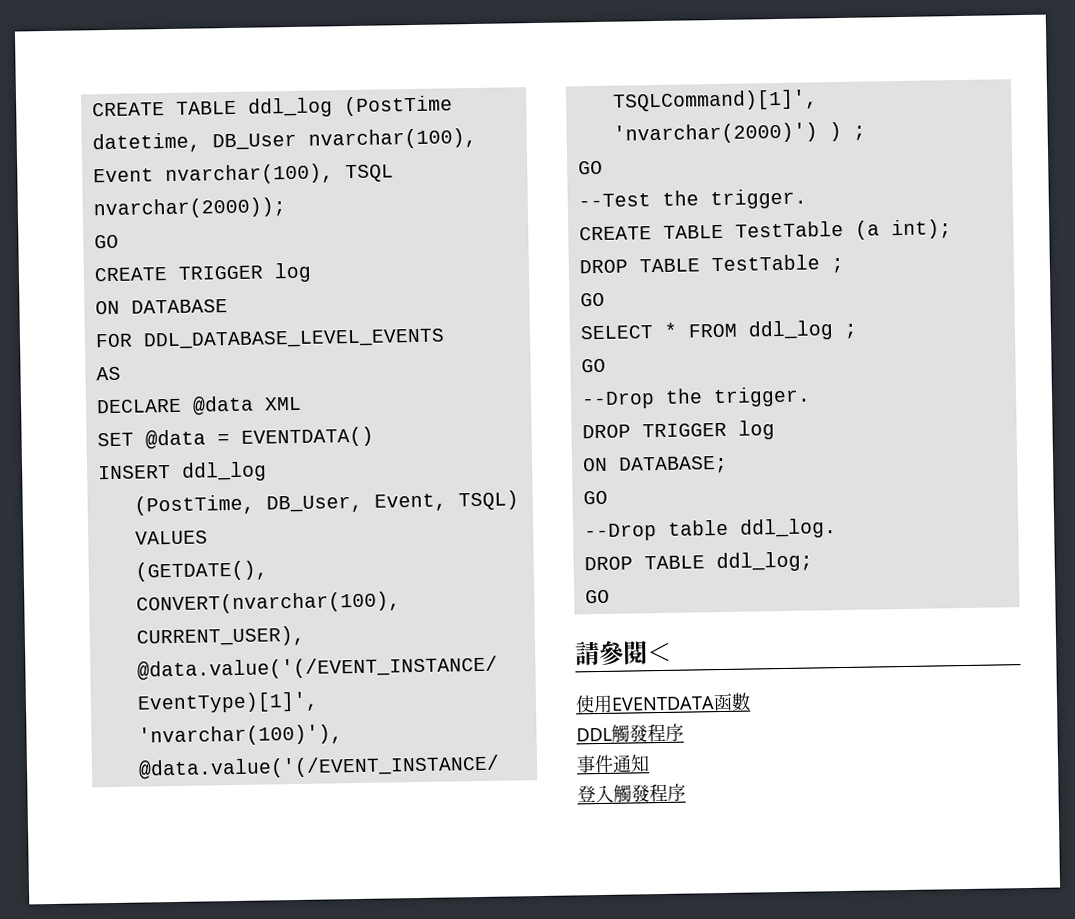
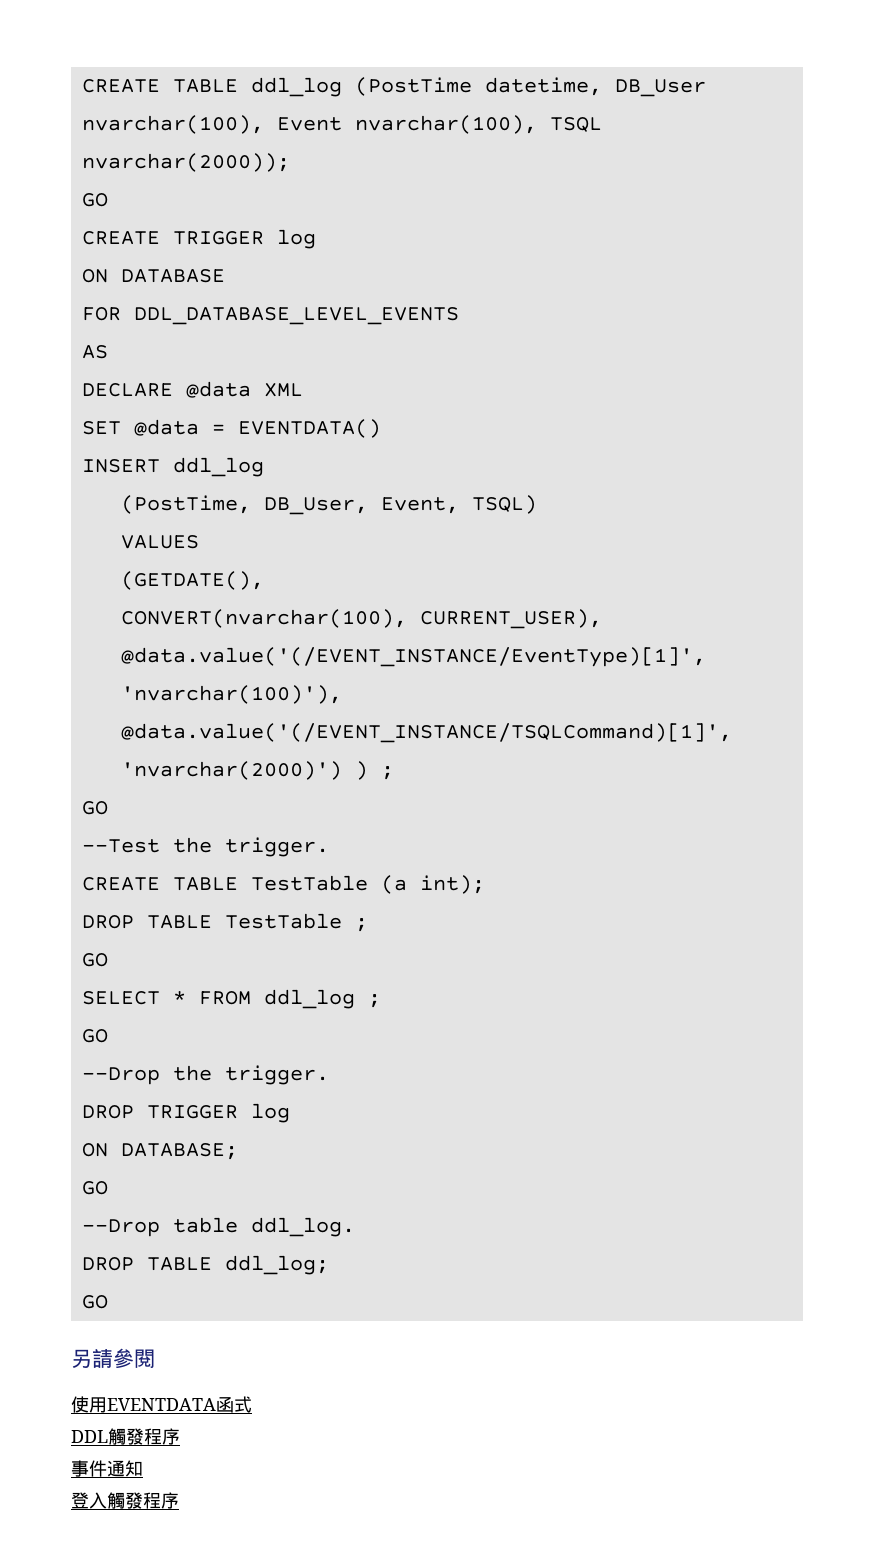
- 請參閱＜
+ 另請參閱
- 使用EVENTDATA函數
+ 使用EVENTDATA函式

